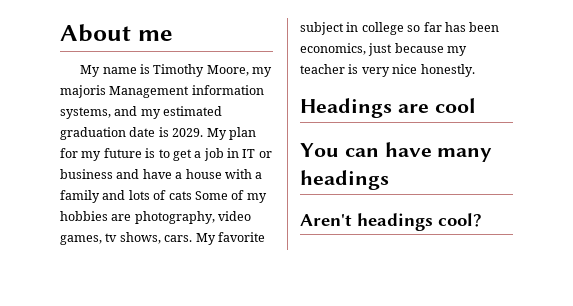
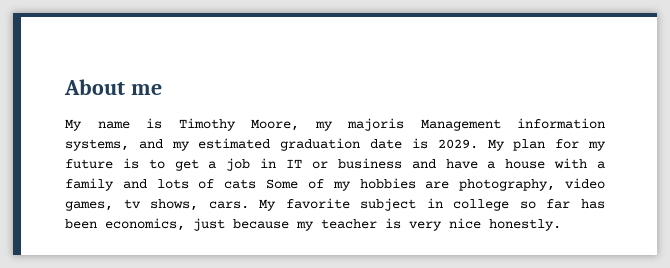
- Headings are cool
- You can have many headings
- Aren't headings cool?

